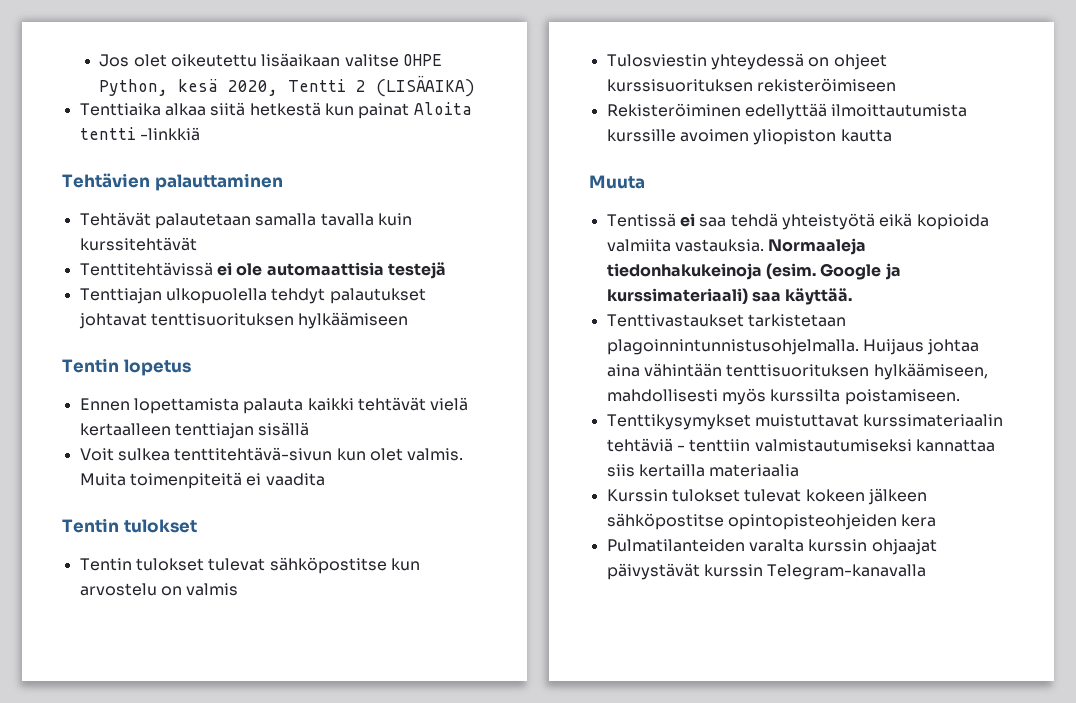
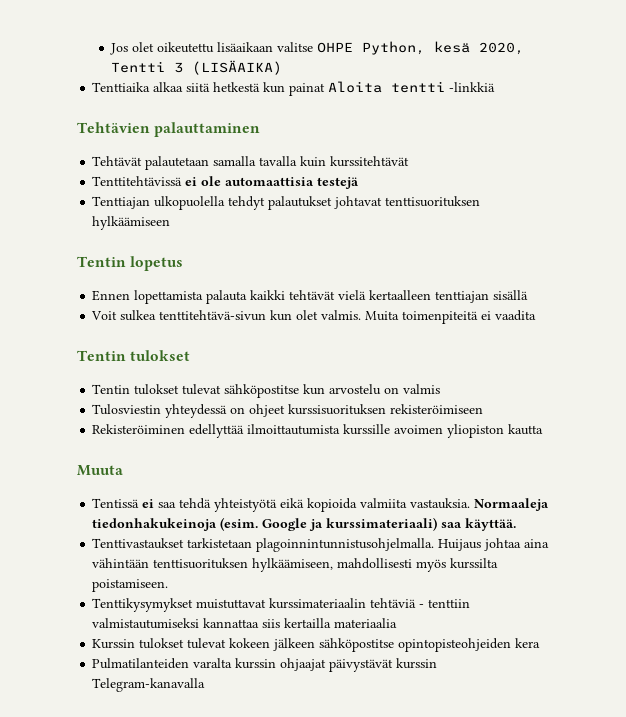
- Jos olet oikeutettu lisäaikaan valitse OHPE Python, kesä 2020, Tentti 2 (LISÄAIKA)
+ Jos olet oikeutettu lisäaikaan valitse OHPE Python, kesä 2020, Tentti 3 (LISÄAIKA)

